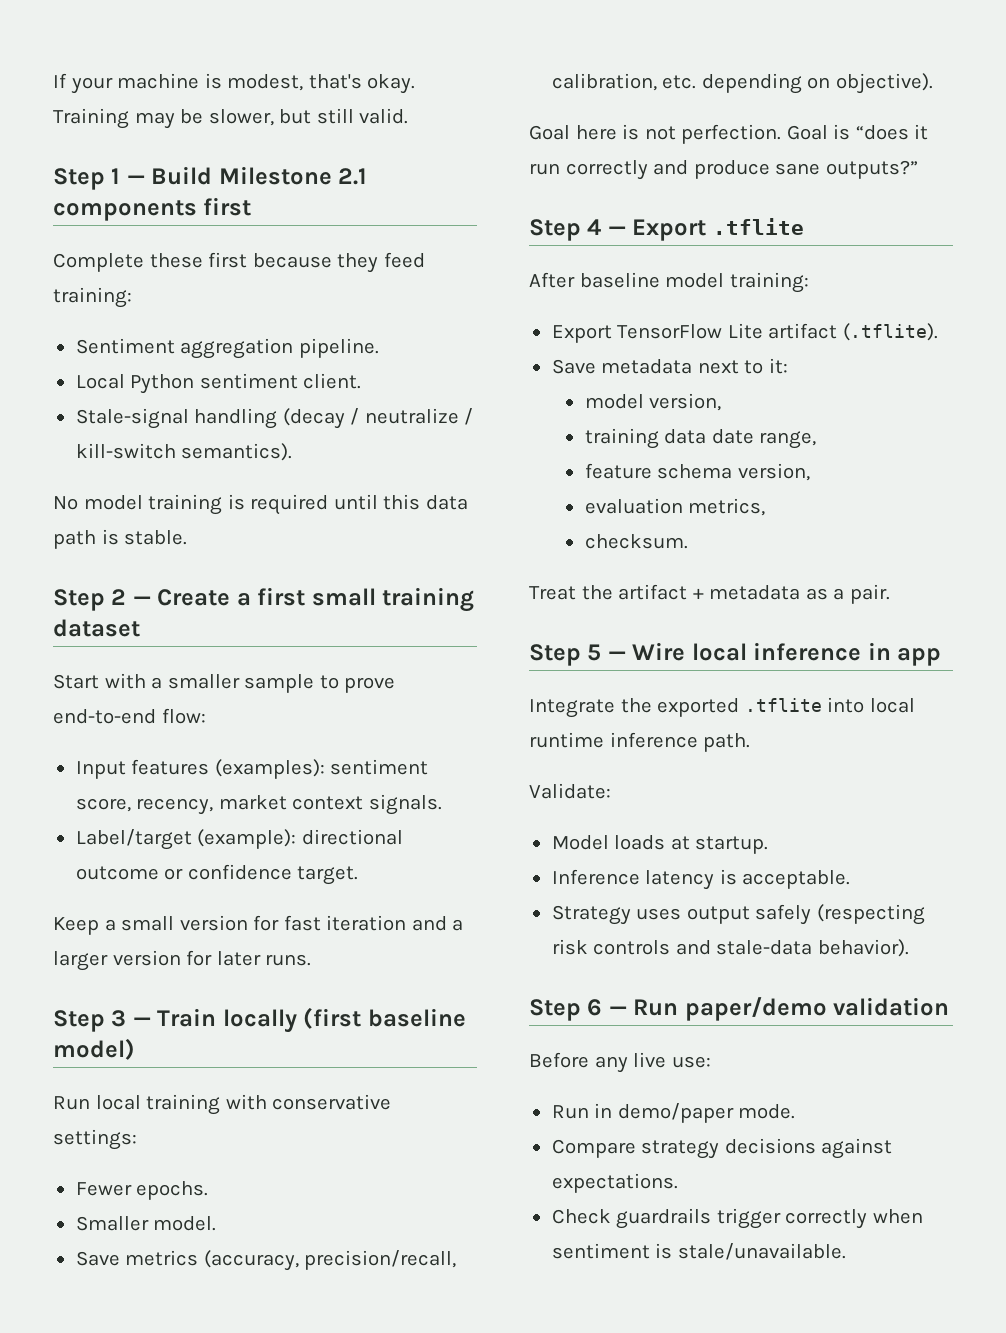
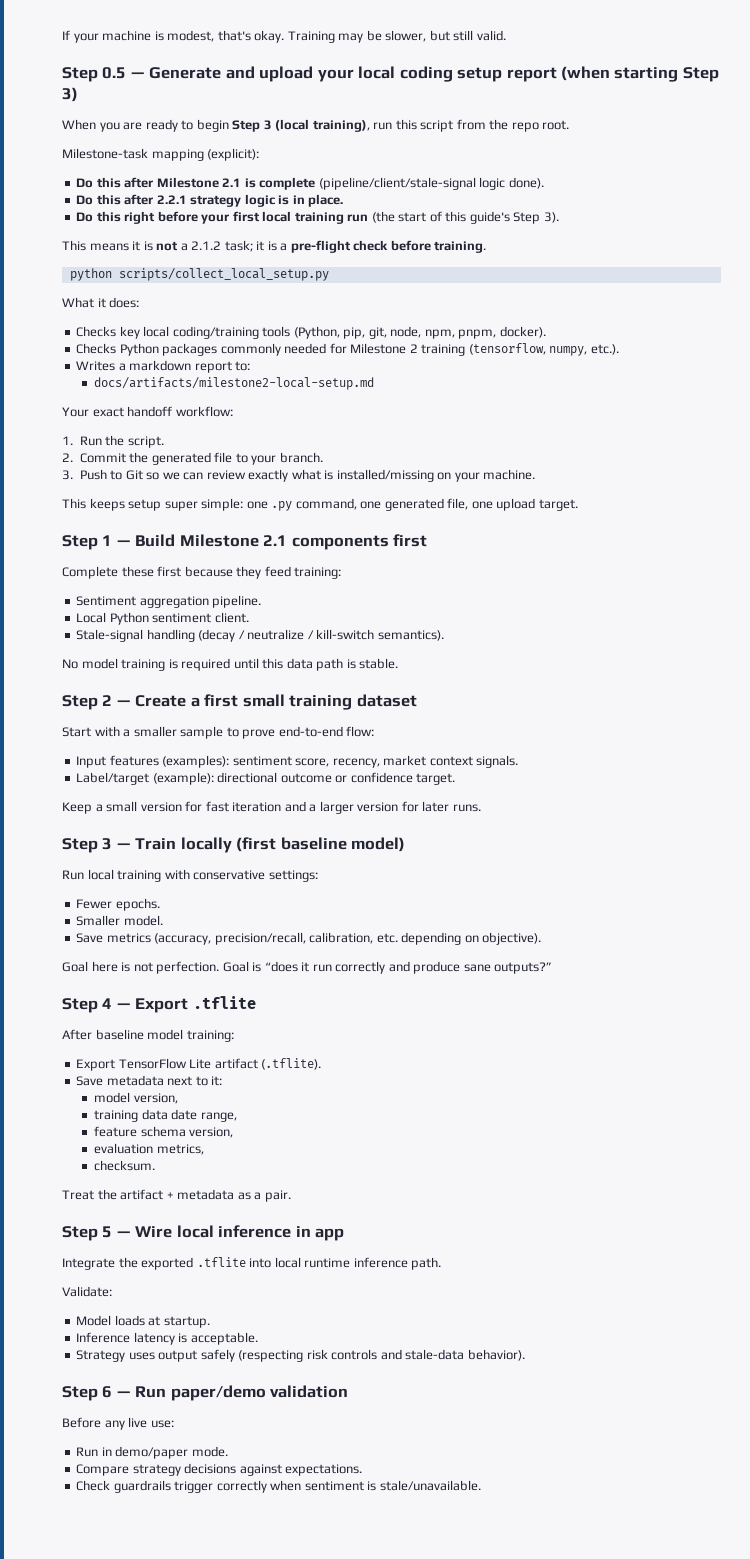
+ Step 0.5 — Generate and upload your local coding setup report (when starting Step 3)
+ When you are ready to begin Step 3 (local training), run this script from the repo root.
+ Milestone-task mapping (explicit):
+ Do this after Milestone 2.1 is complete (pipeline/client/stale-signal logic done).
+ Do this after 2.2.1 strategy logic is in place.
+ Do this right before your first local training run (the start of this guide's Step 3).
+ This means it is not a 2.1.2 task; it is a pre-flight check before training.
+ python scripts/collect_local_setup.py
+ What it does:
+ Checks key local coding/training tools (Python, pip, git, node, npm, pnpm, docker).
+ Checks Python packages commonly needed for Milestone 2 training (tensorflow, numpy, etc.).
+ Writes a markdown report to:
+ docs/artifacts/milestone2-local-setup.md
+ Your exact handoff workflow:
+ 1. Run the script.
+ 2. Commit the generated file to your branch.
+ 3. Push to Git so we can review exactly what is installed/missing on your machine.
+ This keeps setup super simple: one .py command, one generated file, one upload target.

